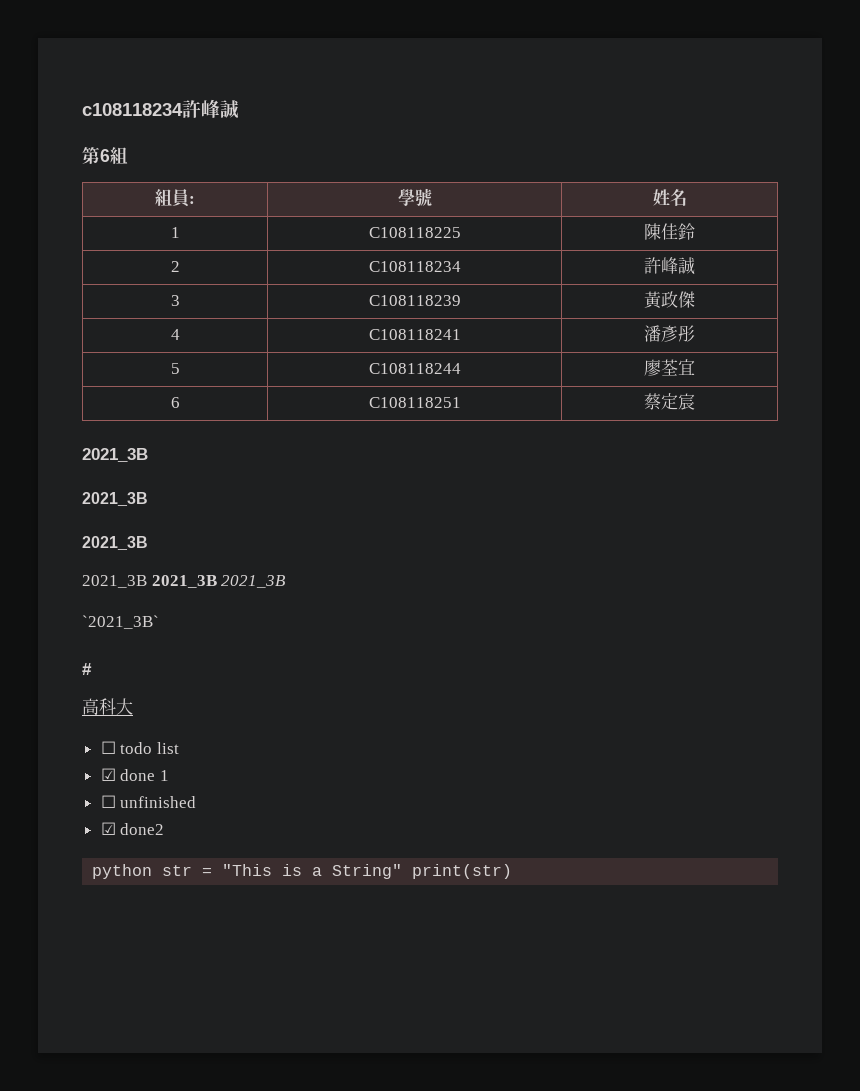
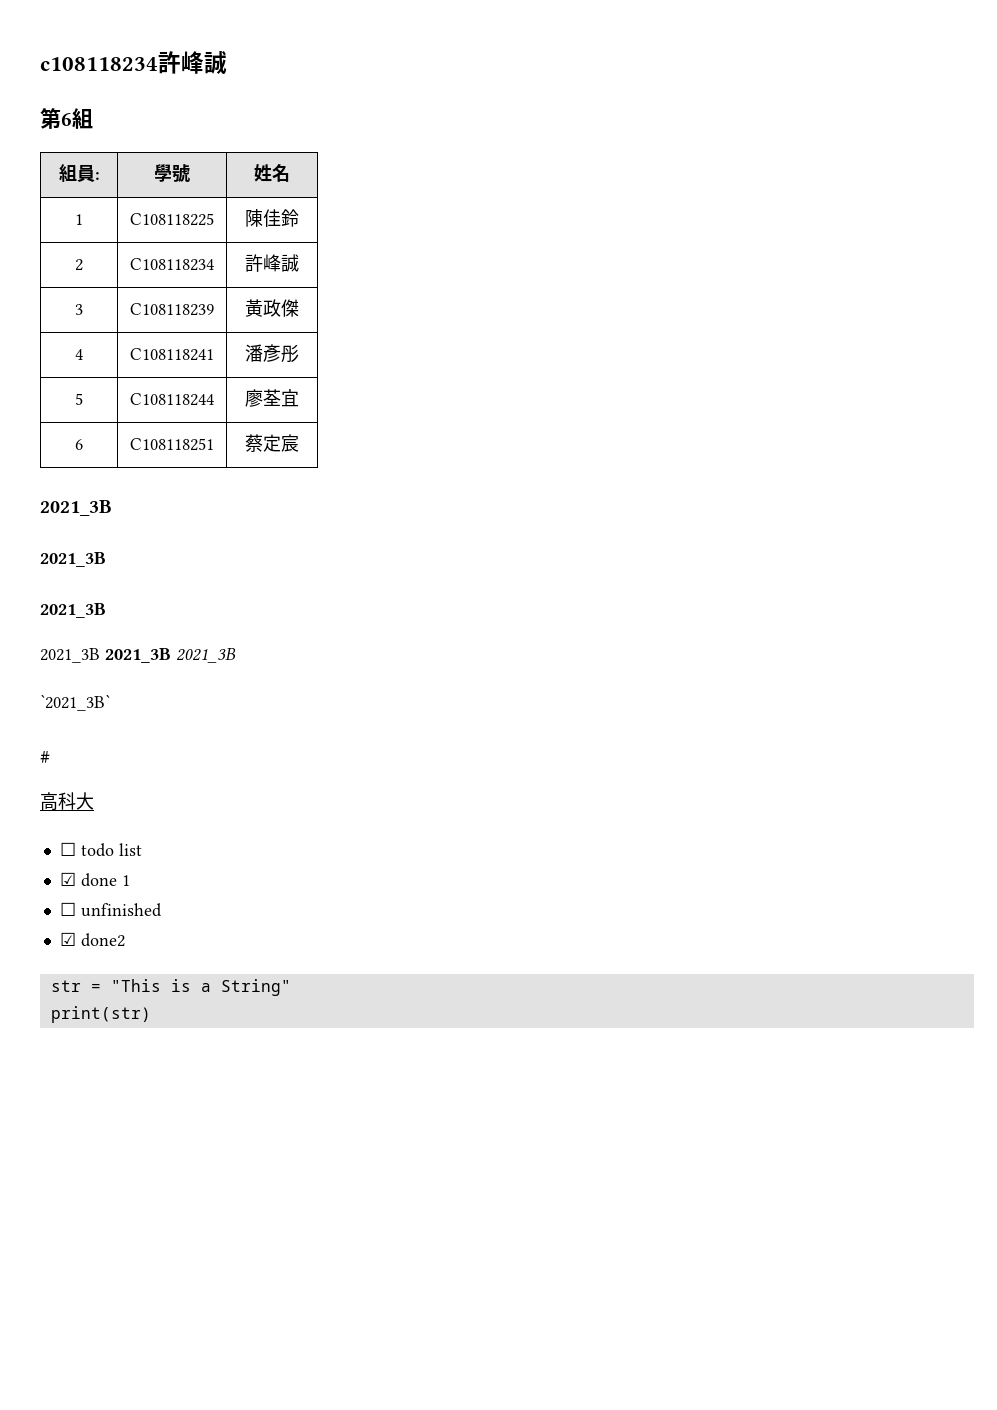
- python str = "This is a String" print(str)
+ str = "This is a String"
+ print(str)

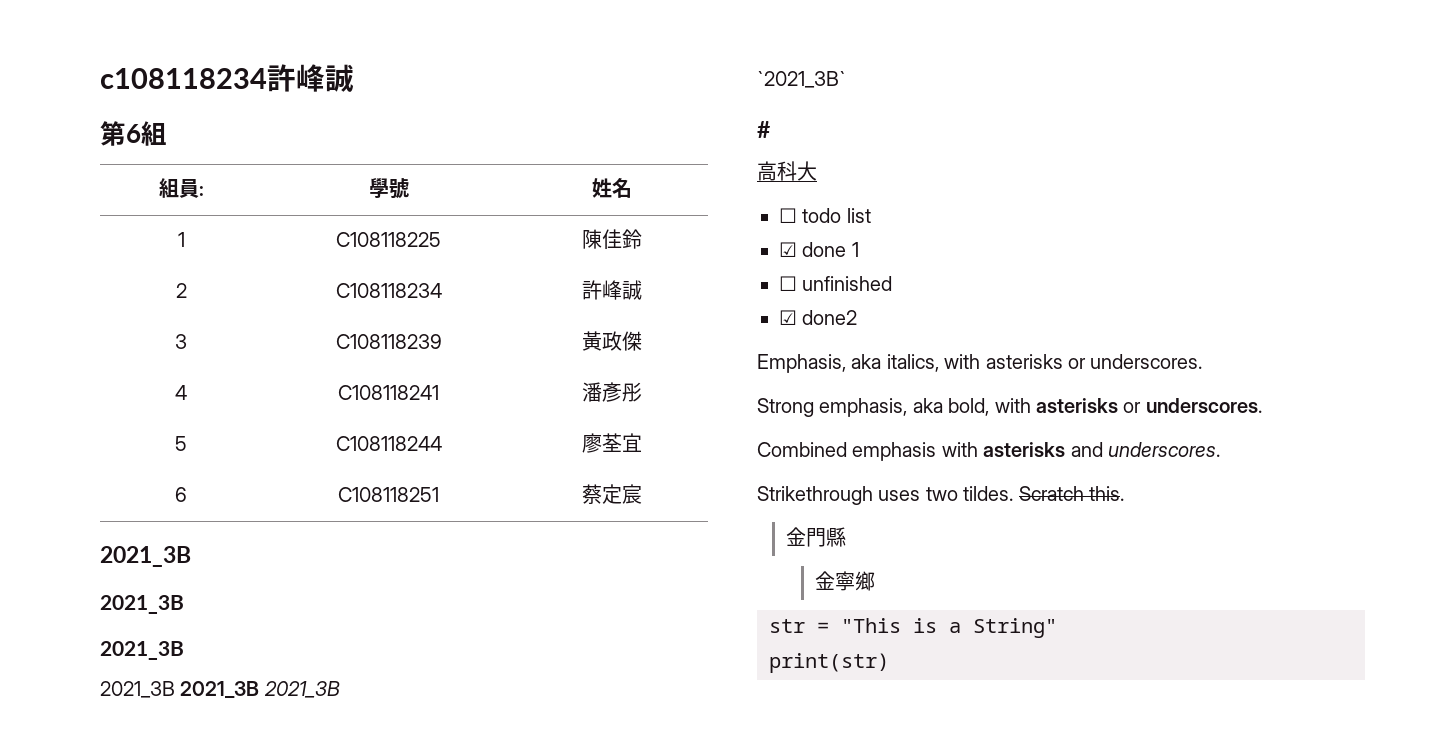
+ Emphasis, aka italics, with asterisks or underscores.
+ Strong emphasis, aka bold, with asterisks or underscores.
+ Combined emphasis with asterisks and underscores.
+ Strikethrough uses two tildes. Scratch this.
+ 金門縣
+ 金寧鄉

